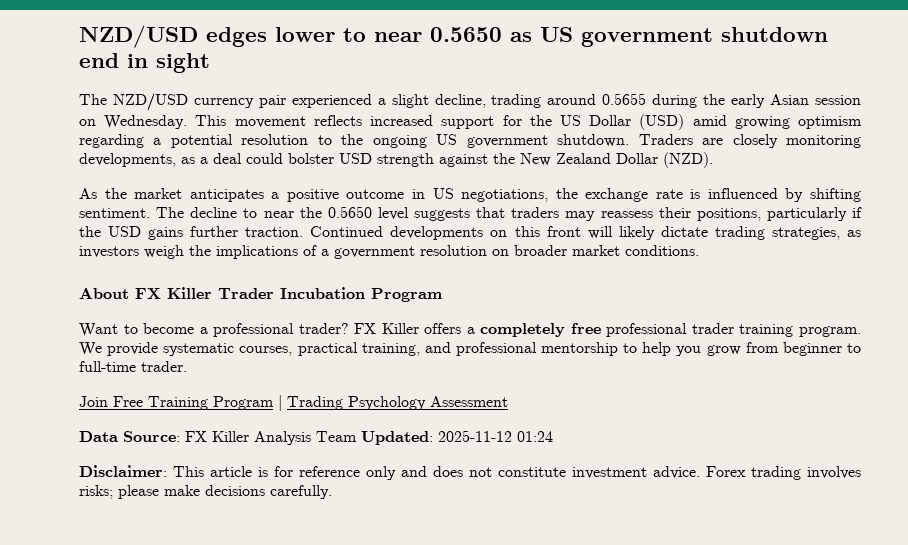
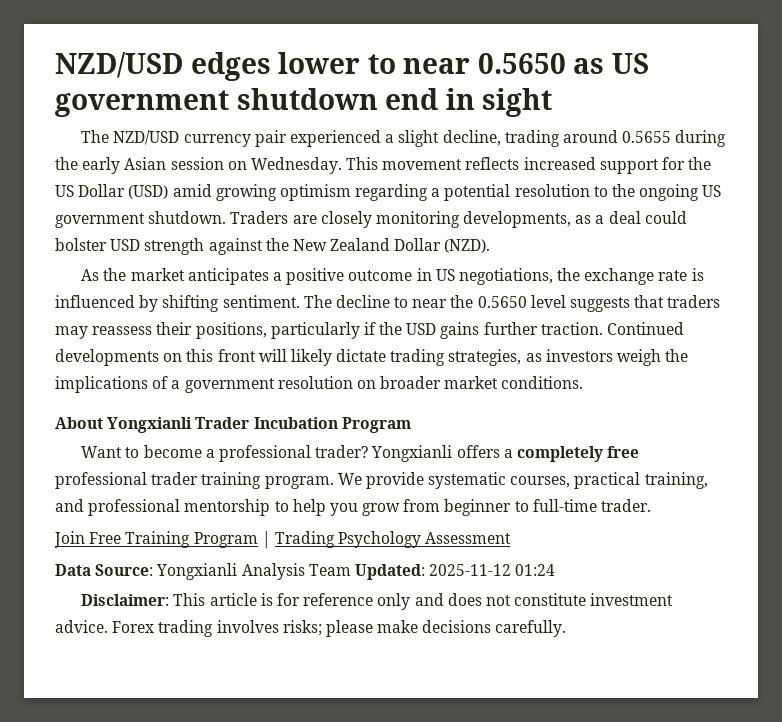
- About FX Killer Trader Incubation Program
+ About Yongxianli Trader Incubation Program
- FX Killer offers a completely free professional trader training program.
+ Yongxianli offers a completely free professional trader training program.
- Data Source: FX Killer Analysis Team Updated: 2025-11-12 01:24
+ Data Source: Yongxianli Analysis Team Updated: 2025-11-12 01:24

